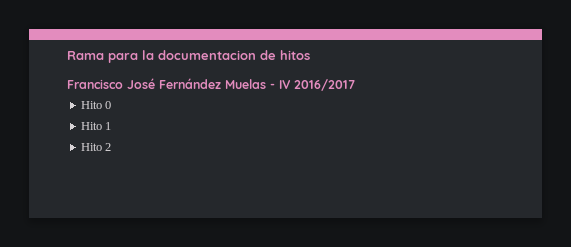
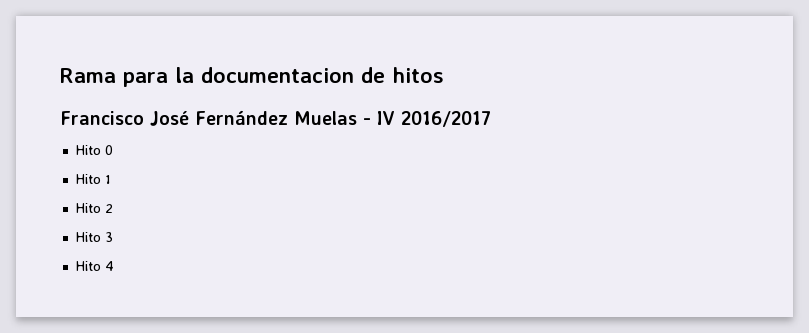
+ Hito 3
+ Hito 4

